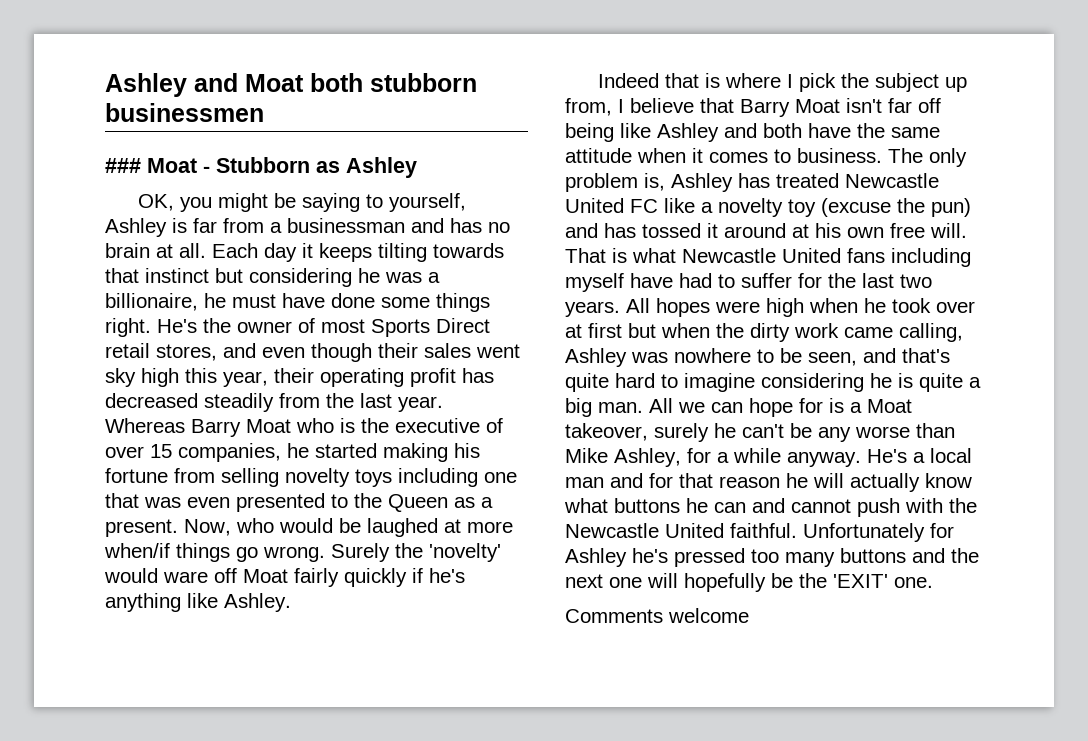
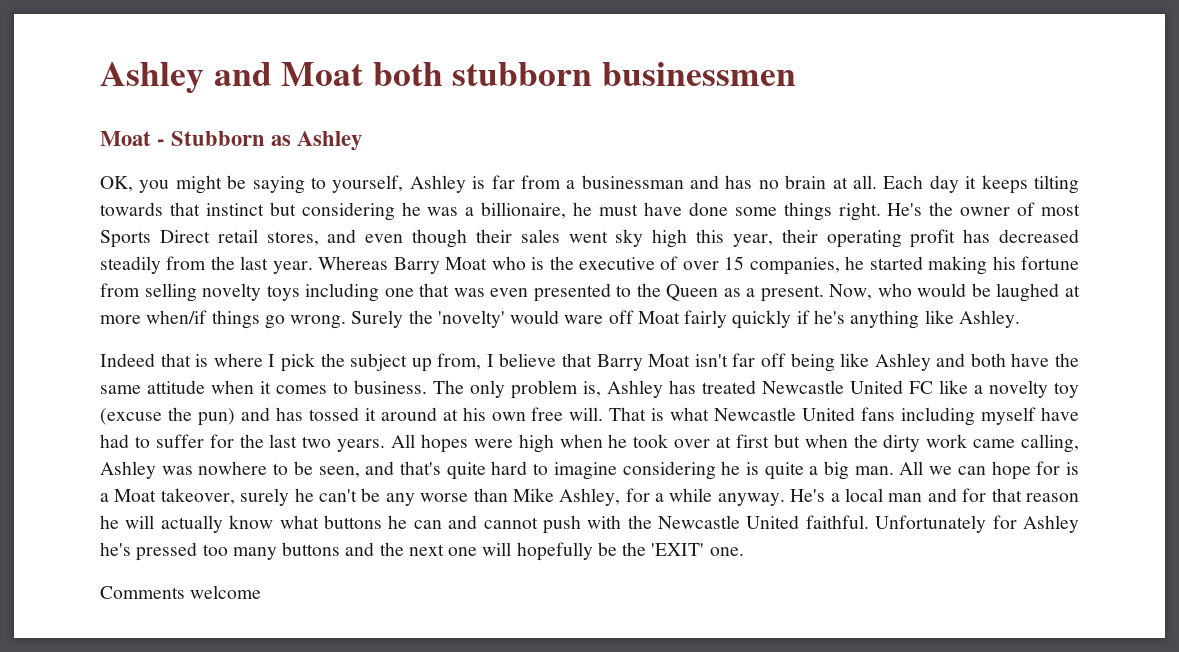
- ### Moat - Stubborn as Ashley
+ Moat - Stubborn as Ashley

